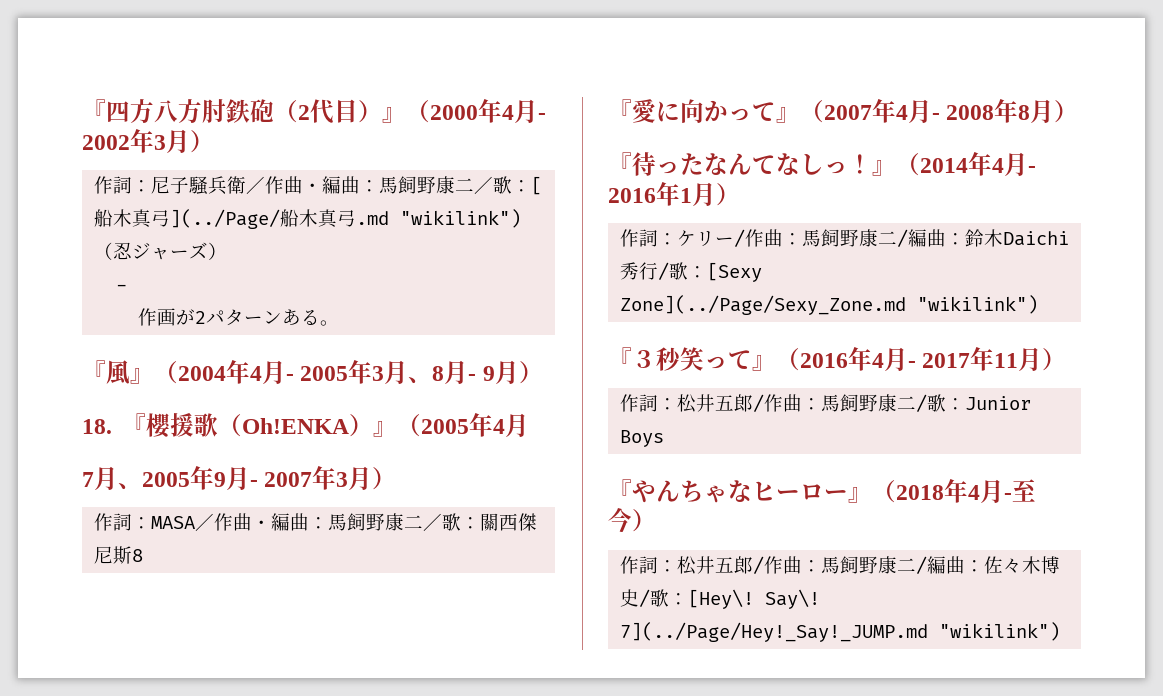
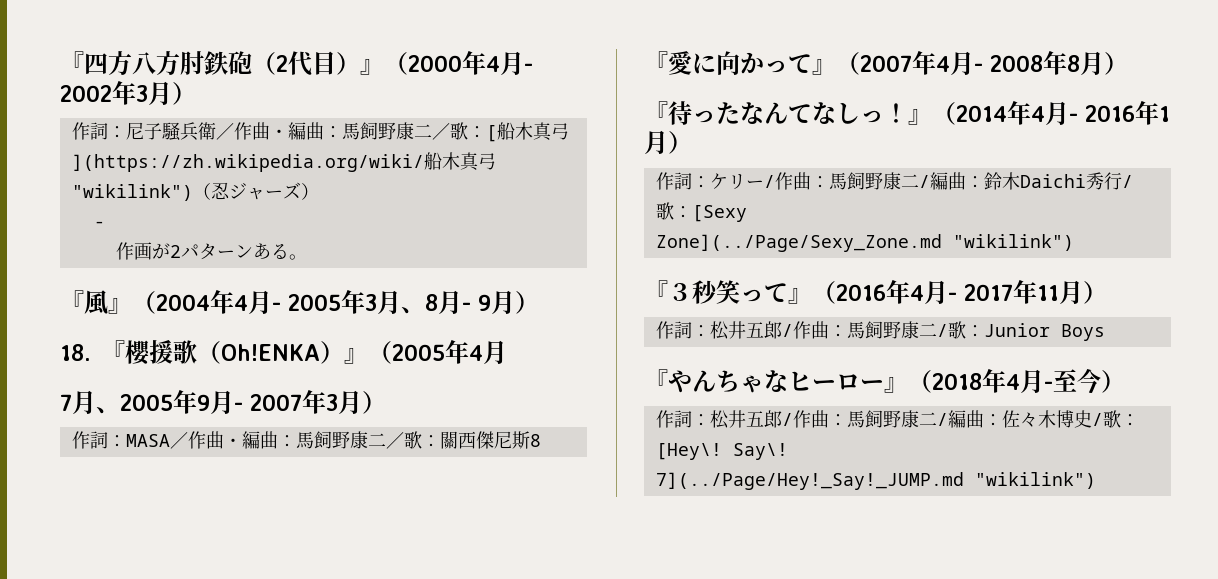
- 作詞：尼子騒兵衛／作曲・編曲：馬飼野康二／歌：[船木真弓](../Page/船木真弓.md "wikilink")（忍ジャーズ）
+ 作詞：尼子騒兵衛／作曲・編曲：馬飼野康二／歌：[船木真弓](https://zh.wikipedia.org/wiki/船木真弓"wikilink")（忍ジャーズ）

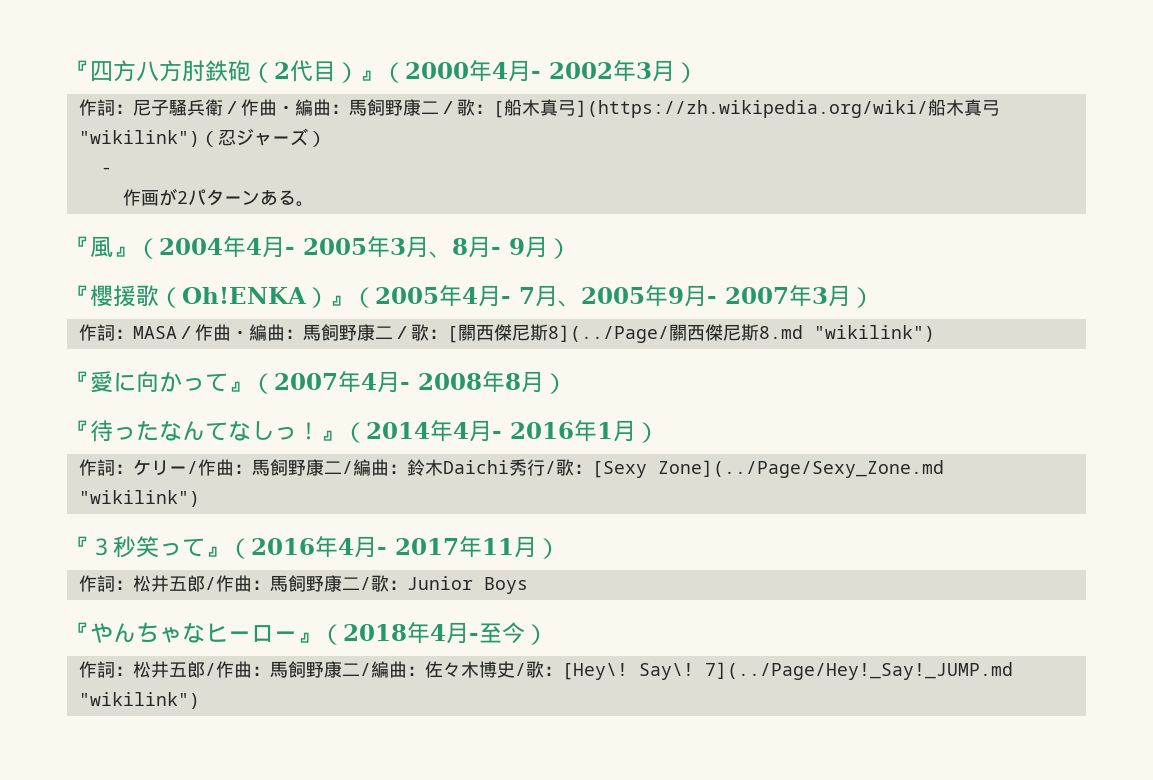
- 18.『櫻援歌（Oh!ENKA）』（2005年4月
- 7月、2005年9月- 2007年3月）
+ 『櫻援歌（Oh!ENKA）』（2005年4月- 7月、2005年9月- 2007年3月）
- 作詞：MASA／作曲・編曲：馬飼野康二／歌：關西傑尼斯8
+ 作詞：MASA／作曲・編曲：馬飼野康二／歌：[關西傑尼斯8](../Page/關西傑尼斯8.md "wikilink")
- 作詞：ケリー/作曲：馬飼野康二/編曲：鈴木Daichi秀行/歌：[Sexy
- Zone](../Page/Sexy_Zone.md "wikilink")
+ 作詞：ケリー/作曲：馬飼野康二/編曲：鈴木Daichi秀行/歌：[Sexy Zone](../Page/Sexy_Zone.md "wikilink")
- Say\!
- 7](../Page/Hey!_Say!_JUMP.md "wikilink")
+ Say\! 7](../Page/Hey!_Say!_JUMP.md "wikilink")

